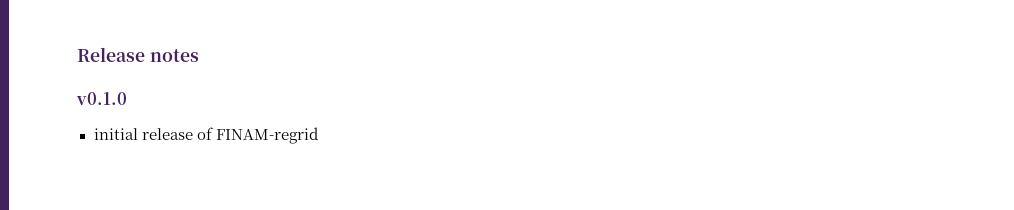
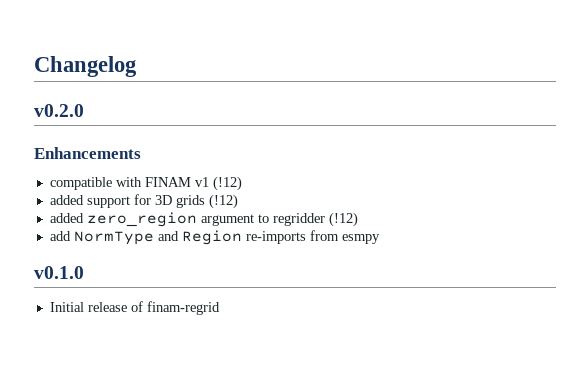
- Release notes
+ Changelog
+ v0.2.0
+ Enhancements
+ compatible with FINAM v1 (!12)
+ added support for 3D grids (!12)
+ added zero_region argument to regridder (!12)
+ add NormType and Region re-imports from esmpy
- initial release of FINAM-regrid
+ Initial release of finam-regrid

